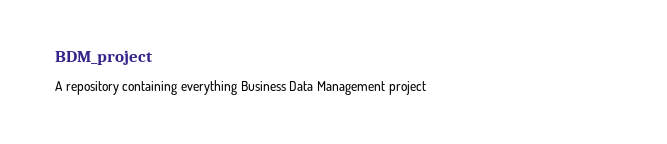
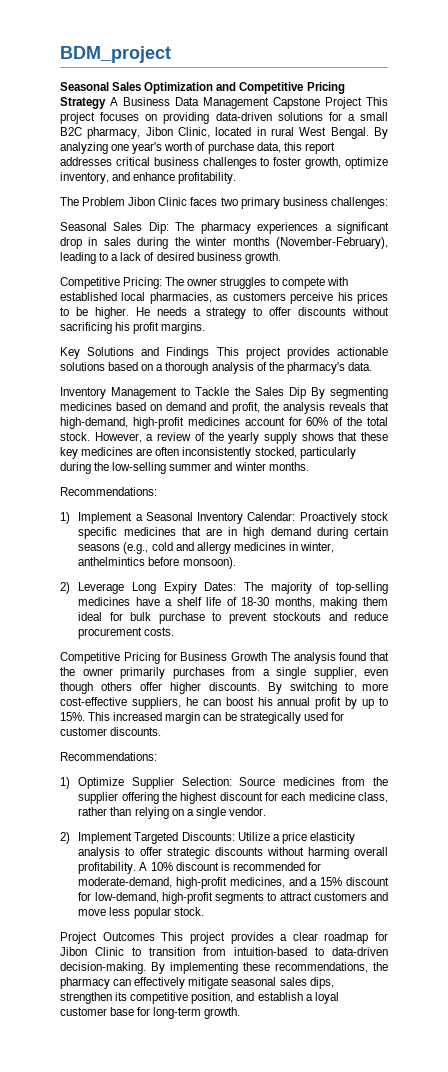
- A repository containing everything Business Data Management project
+ Seasonal Sales Optimization and Competitive Pricing Strategy A Business Data Management Capstone Project This project focuses on providing data-driven solutions for a small B2C pharmacy, Jibon Clinic, located in rural West Bengal. By analyzing one year's worth of purchase data, this report addresses critical business challenges to foster growth, optimize inventory, and enhance profitability.
+ The Problem Jibon Clinic faces two primary business challenges:
+ Seasonal Sales Dip: The pharmacy experiences a significant drop in sales during the winter months (November-February), leading to a lack of desired business growth.
+ Competitive Pricing: The owner struggles to compete with established local pharmacies, as customers perceive his prices to be higher. He needs a strategy to offer discounts without sacrificing his profit margins.
+ Key Solutions and Findings This project provides actionable solutions based on a thorough analysis of the pharmacy's data.
+ Inventory Management to Tackle the Sales Dip By segmenting medicines based on demand and profit, the analysis reveals that high-demand, high-profit medicines account for 60% of the total stock. However, a review of the yearly supply shows that these key medicines are often inconsistently stocked, particularly during the low-selling summer and winter months.
+ Recommendations:
+ 1) Implement a Seasonal Inventory Calendar: Proactively stock specific medicines that are in high demand during certain seasons (e.g., cold and allergy medicines in winter, anthelmintics before monsoon).
+ 2) Leverage Long Expiry Dates: The majority of top-selling medicines have a shelf life of 18-30 months, making them ideal for bulk purchase to prevent stockouts and reduce procurement costs.
+ Competitive Pricing for Business Growth The analysis found that the owner primarily purchases from a single supplier, even though others offer higher discounts. By switching to more cost-effective suppliers, he can boost his annual profit by up to 15%. This increased margin can be strategically used for customer discounts.
+ Recommendations:
+ 1) Optimize Supplier Selection: Source medicines from the supplier offering the highest discount for each medicine class, rather than relying on a single vendor.
+ 2) Implement Targeted Discounts: Utilize a price elasticity analysis to offer strategic discounts without harming overall profitability. A 10% discount is recommended for moderate-demand, high-profit medicines, and a 15% discount for low-demand, high-profit segments to attract customers and move less popular stock.
+ Project Outcomes This project provides a clear roadmap for Jibon Clinic to transition from intuition-based to data-driven decision-making. By implementing these recommendations, the pharmacy can effectively mitigate seasonal sales dips, strengthen its competitive position, and establish a loyal customer base for long-term growth.

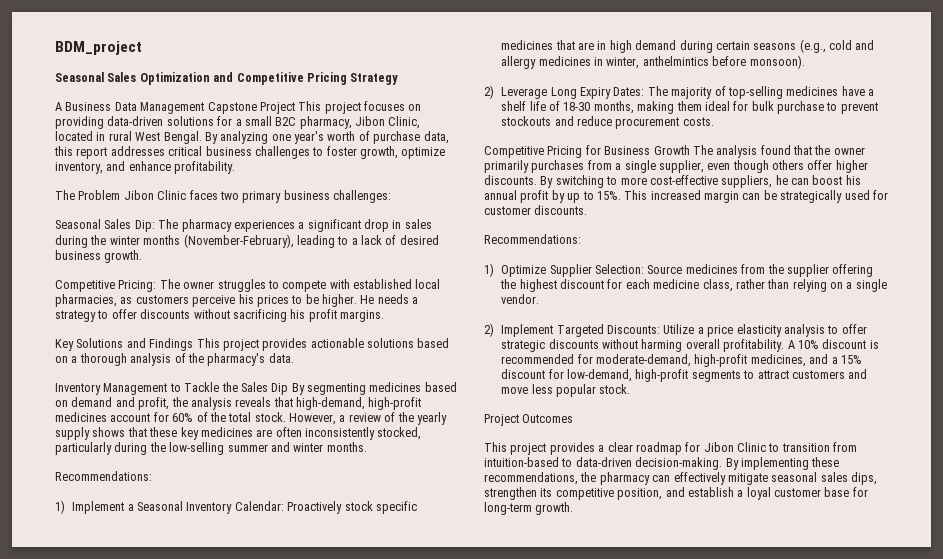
- Seasonal Sales Optimization and Competitive Pricing Strategy A Business Data Management Capstone Project This project focuses on providing data-driven solutions for a small B2C pharmacy, Jibon Clinic, located in rural West Bengal.
+ Seasonal Sales Optimization and Competitive Pricing Strategy
+ A Business Data Management Capstone Project This project focuses on providing data-driven solutions for a small B2C pharmacy, Jibon Clinic, located in rural West Bengal.
- Project Outcomes This project provides a clear roadmap for Jibon Clinic to transition from intuition-based to data-driven decision-making.
+ Project Outcomes
+ This project provides a clear roadmap for Jibon Clinic to transition from intuition-based to data-driven decision-making.

